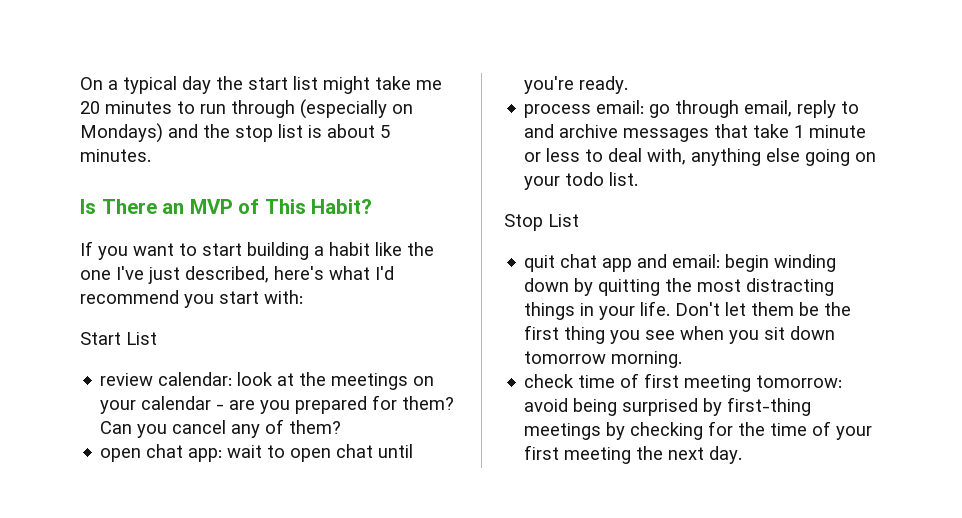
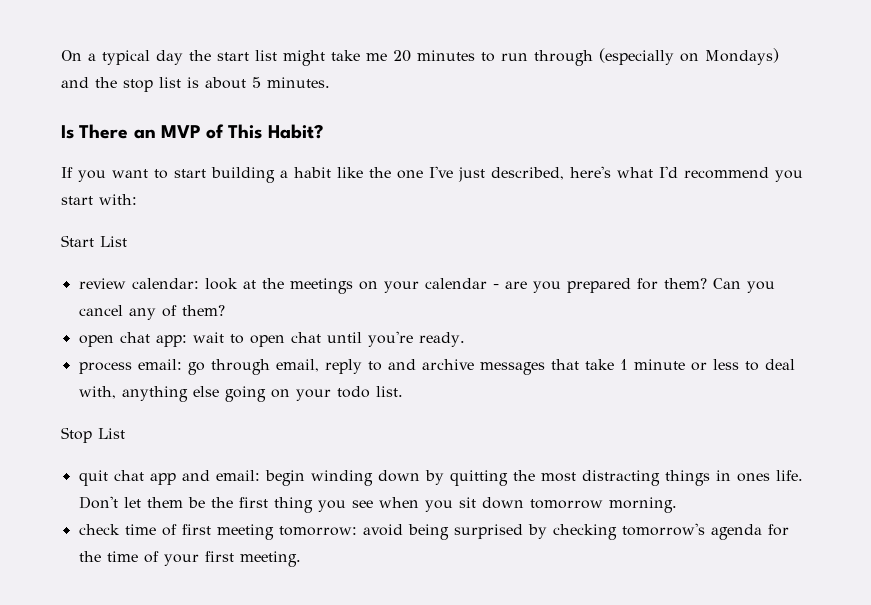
- quit chat app and email: begin winding down by quitting the most distracting things in your life.
+ quit chat app and email: begin winding down by quitting the most distracting things in ones life.
- check time of first meeting tomorrow: avoid being surprised by first-thing meetings by checking for the time of your first meeting the next day.
+ check time of first meeting tomorrow: avoid being surprised by checking tomorrow's agenda for the time of your first meeting.

